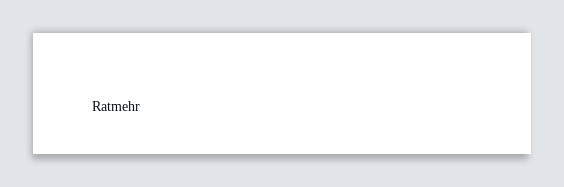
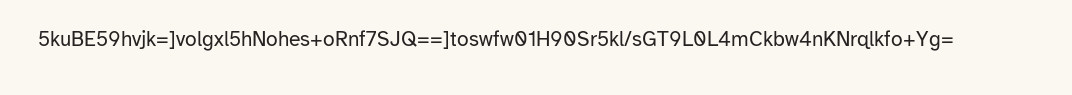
- Ratmehr
+ 5kuBE59hvjk=]volgxl5hNohes+oRnf7SJQ==]toswfw01H90Sr5kl/sGT9L0L4mCkbw4nKNrqlkfo+Yg=

